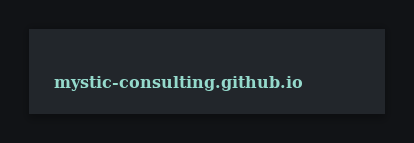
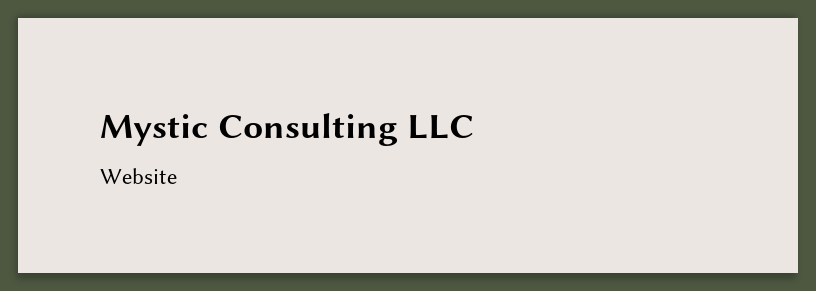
- mystic-consulting.github.io
+ Mystic Consulting LLC
+ Website

